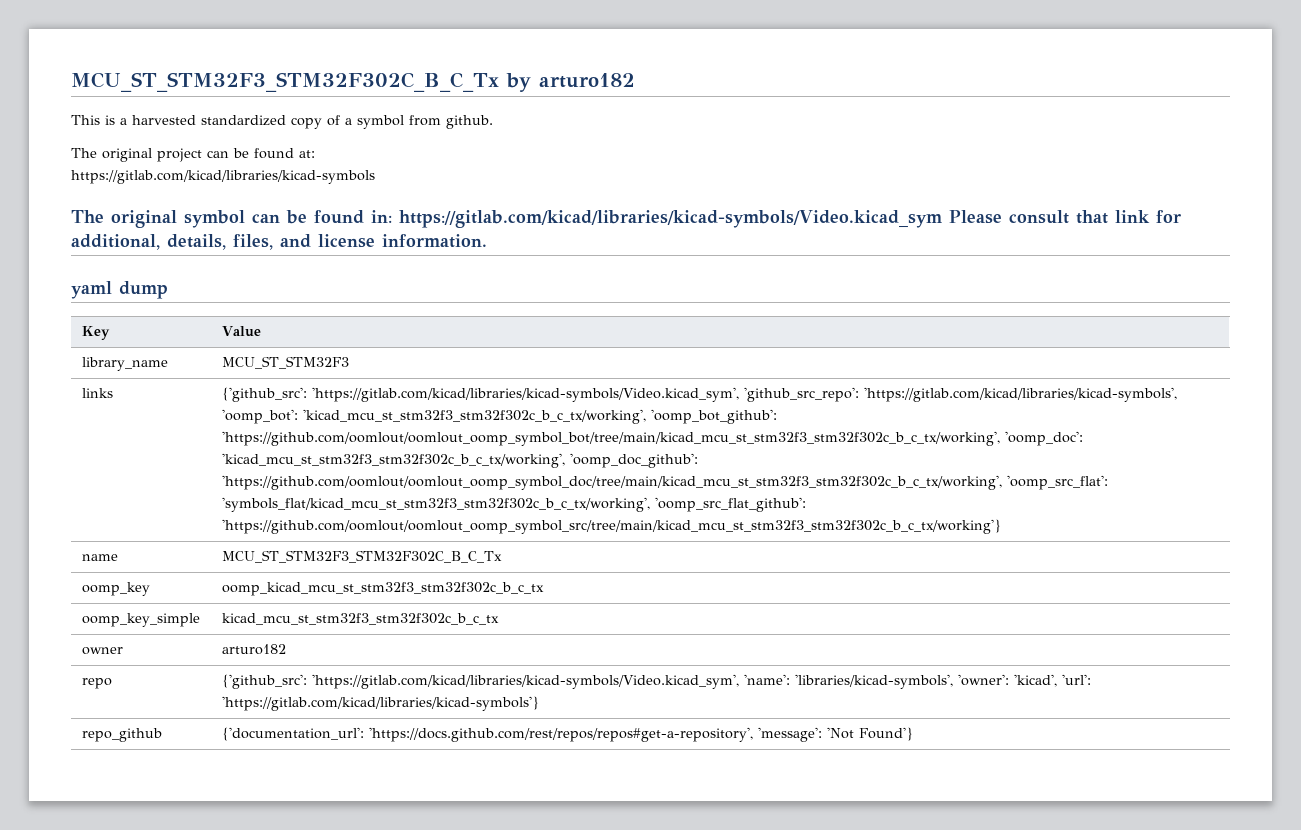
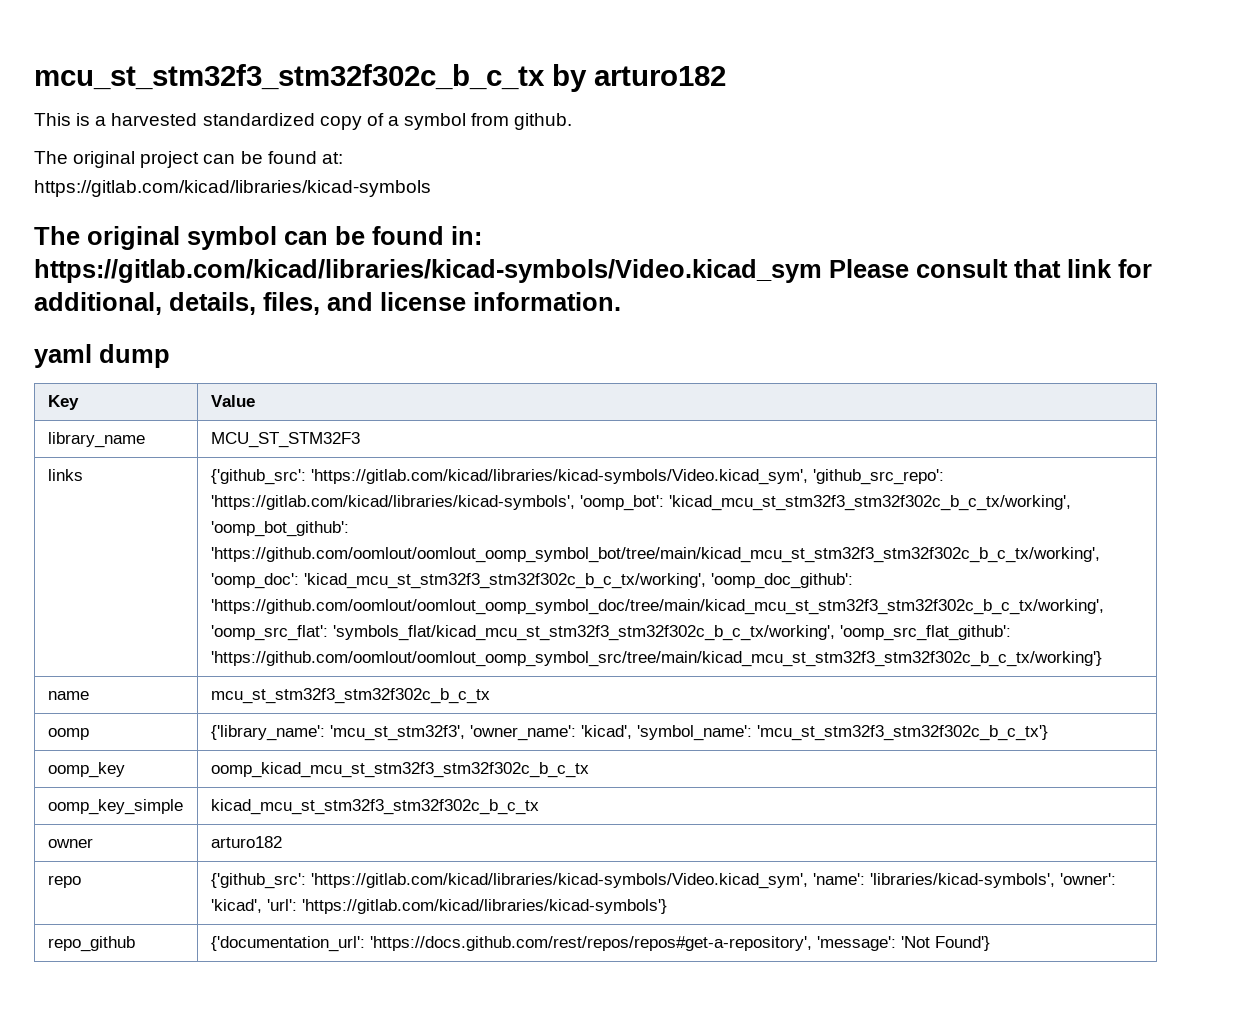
- MCU_ST_STM32F3_STM32F302C_B_C_Tx by arturo182
+ mcu_st_stm32f3_stm32f302c_b_c_tx by arturo182
- name | MCU_ST_STM32F3_STM32F302C_B_C_Tx
+ name | mcu_st_stm32f3_stm32f302c_b_c_tx
+ oomp | {'library_name': 'mcu_st_stm32f3', 'owner_name': 'kicad', 'symbol_name': 'mcu_st_stm32f3_stm32f302c_b_c_tx'}

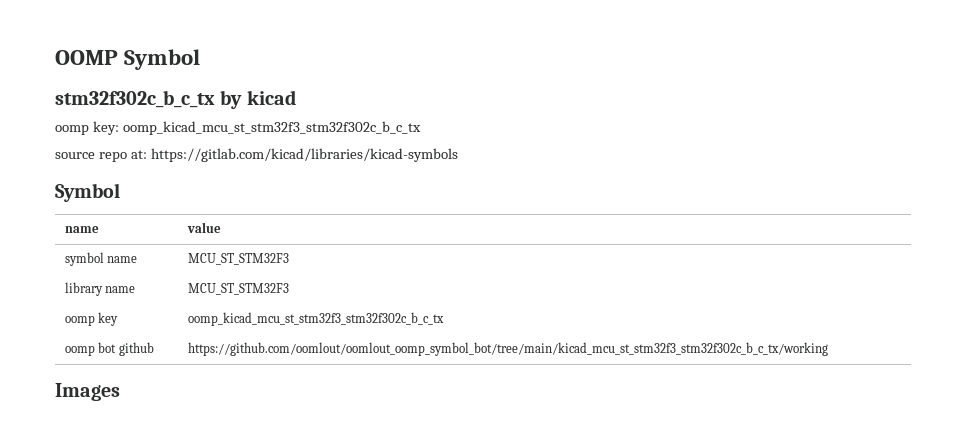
- mcu_st_stm32f3_stm32f302c_b_c_tx by arturo182
- This is a harvested standardized copy of a symbol from github.
- The original project can be found at:
- https://gitlab.com/kicad/libraries/kicad-symbols
- The original symbol can be found in: https://gitlab.com/kicad/libraries/kicad-symbols/Video.kicad_sym Please consult that link for additional, details, files, and license information.
- yaml dump
- Key | Value
- library_name | MCU_ST_STM32F3
- links | {'github_src': 'https://gitlab.com/kicad/libraries/kicad-symbols/Video.kicad_sym', 'github_src_repo': 'https://gitlab.com/kicad/libraries/kicad-symbols', 'oomp_bot': 'kicad_mcu_st_stm32f3_stm32f302c_b_c_tx/working', 'oomp_bot_github': 'https://github.com/oomlout/oomlout_oomp_symbol_bot/tree/main/kicad_mcu_st_stm32f3_stm32f302c_b_c_tx/working', 'oomp_doc': 'kicad_mcu_st_stm32f3_stm32f302c_b_c_tx/working', 'oomp_doc_github': 'https://github.com/oomlout/oomlout_oomp_symbol_doc/tree/main/kicad_mcu_st_stm32f3_stm32f302c_b_c_tx/working', 'oomp_src_flat': 'symbols_flat/kicad_mcu_st_stm32f3_stm32f302c_b_c_tx/working', 'oomp_src_flat_github': 'https://github.com/oomlout/oomlout_oomp_symbol_src/tree/main/kicad_mcu_st_stm32f3_stm32f302c_b_c_tx/working'}
- name | mcu_st_stm32f3_stm32f302c_b_c_tx
- oomp | {'library_name': 'mcu_st_stm32f3', 'owner_name': 'kicad', 'symbol_name': 'mcu_st_stm32f3_stm32f302c_b_c_tx'}
- oomp_key | oomp_kicad_mcu_st_stm32f3_stm32f302c_b_c_tx
- oomp_key_simple | kicad_mcu_st_stm32f3_stm32f302c_b_c_tx
- owner | arturo182
- repo | {'github_src': 'https://gitlab.com/kicad/libraries/kicad-symbols/Video.kicad_sym', 'name': 'libraries/kicad-symbols', 'owner': 'kicad', 'url': 'https://gitlab.com/kicad/libraries/kicad-symbols'}
- repo_github | {'documentation_url': 'https://docs.github.com/rest/repos/repos#get-a-repository', 'message': 'Not Found'}
+ OOMP Symbol
+ stm32f302c_b_c_tx by kicad
+ oomp key: oomp_kicad_mcu_st_stm32f3_stm32f302c_b_c_tx
+ source repo at: https://gitlab.com/kicad/libraries/kicad-symbols
+ Symbol
+ name | value
+ symbol name | MCU_ST_STM32F3
+ library name | MCU_ST_STM32F3
+ oomp key | oomp_kicad_mcu_st_stm32f3_stm32f302c_b_c_tx
+ oomp bot github | https://github.com/oomlout/oomlout_oomp_symbol_bot/tree/main/kicad_mcu_st_stm32f3_stm32f302c_b_c_tx/working
+ Images

